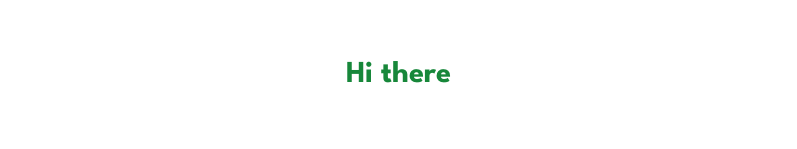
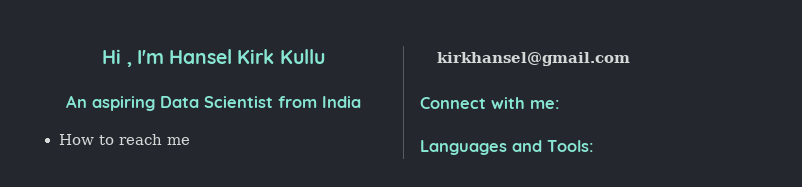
- Hi there
+ Hi , I'm Hansel Kirk Kullu
+ An aspiring Data Scientist from India
+ How to reach me kirkhansel@gmail.com
+ Connect with me:
+ Languages and Tools:

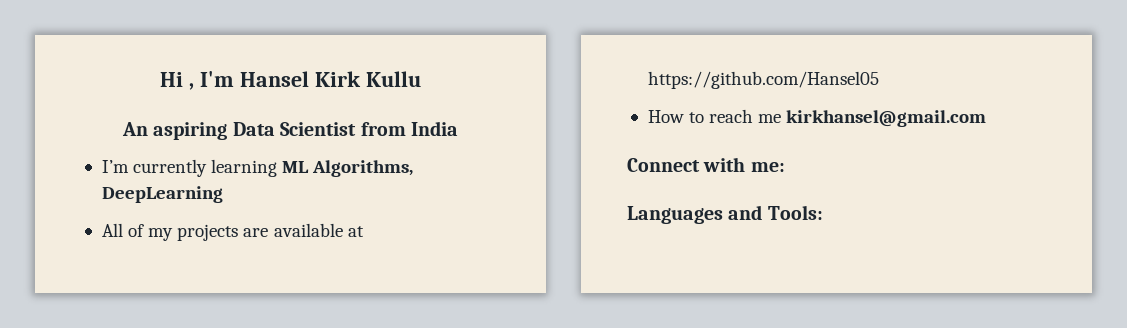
+ I’m currently learning ML Algorithms, DeepLearning
+ All of my projects are available at https://github.com/Hansel05

